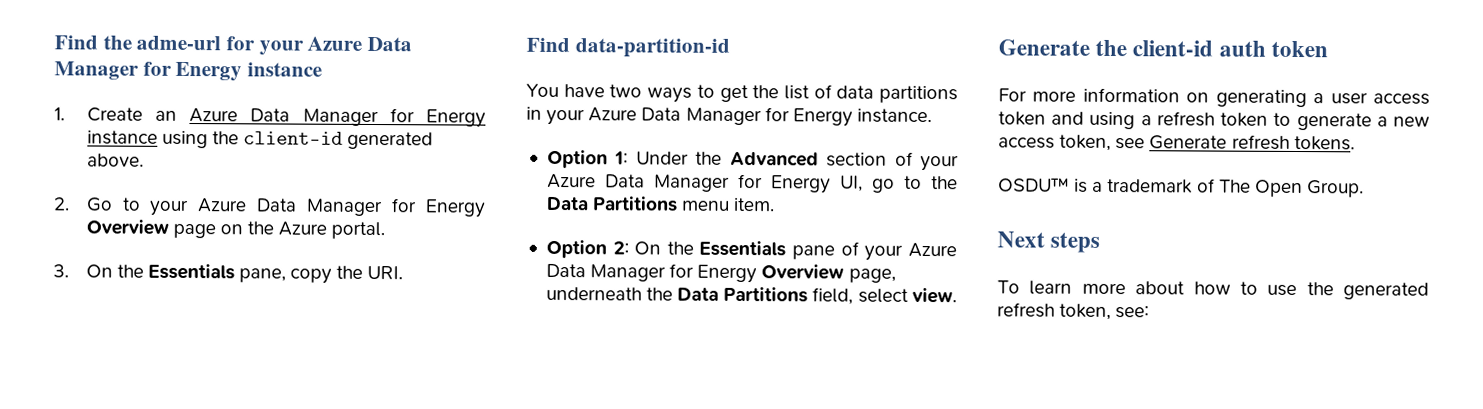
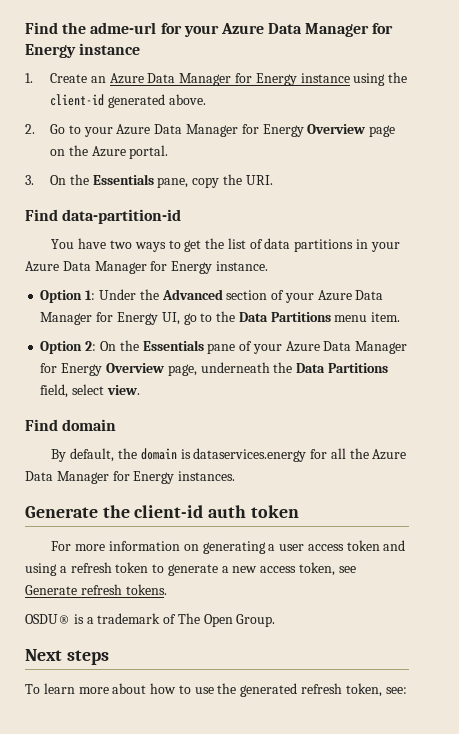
+ Find domain
+ By default, the domain is dataservices.energy for all the Azure Data Manager for Energy instances.
- OSDU™ is a trademark of The Open Group.
+ OSDU® is a trademark of The Open Group.

